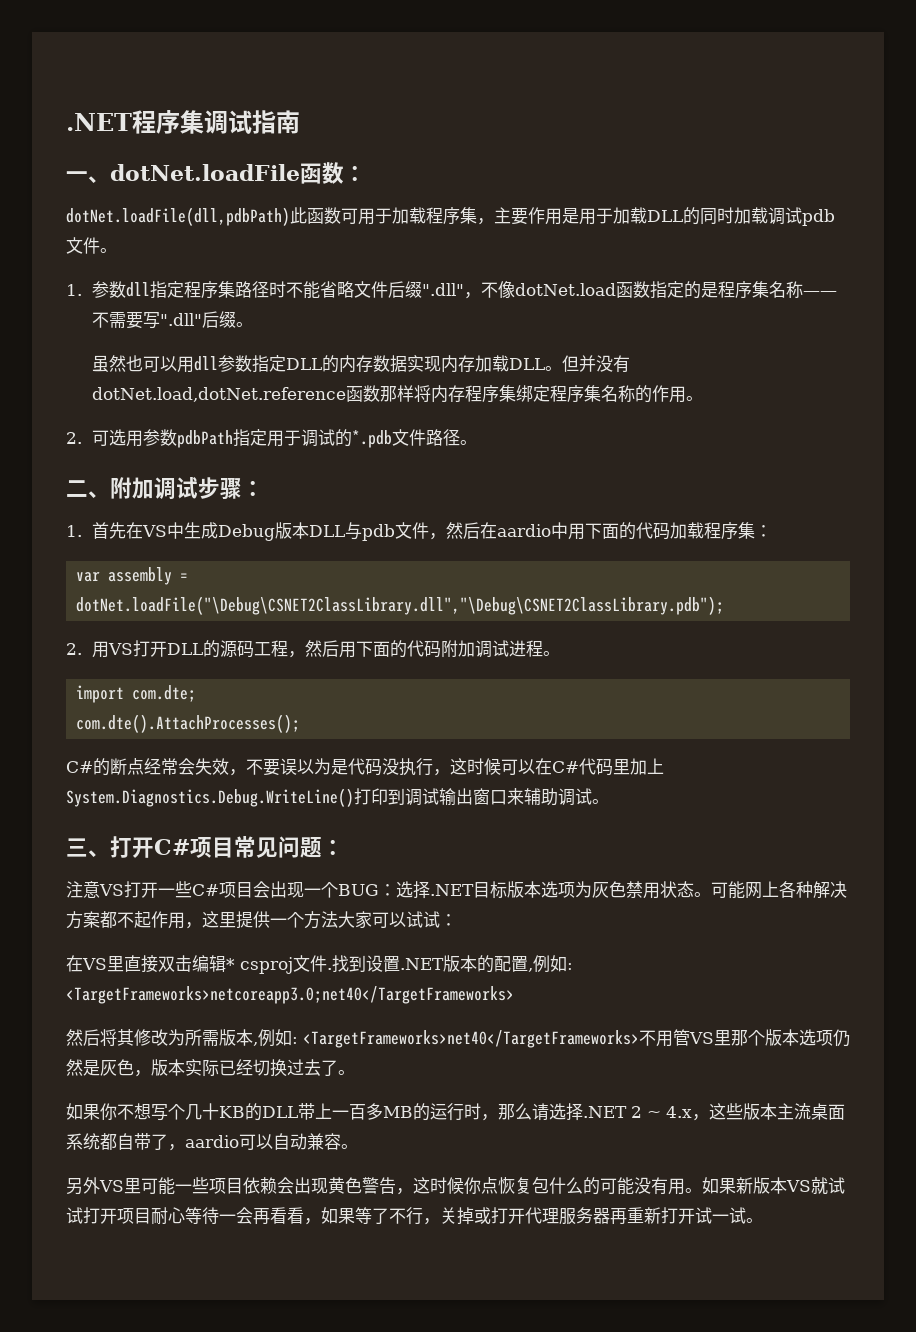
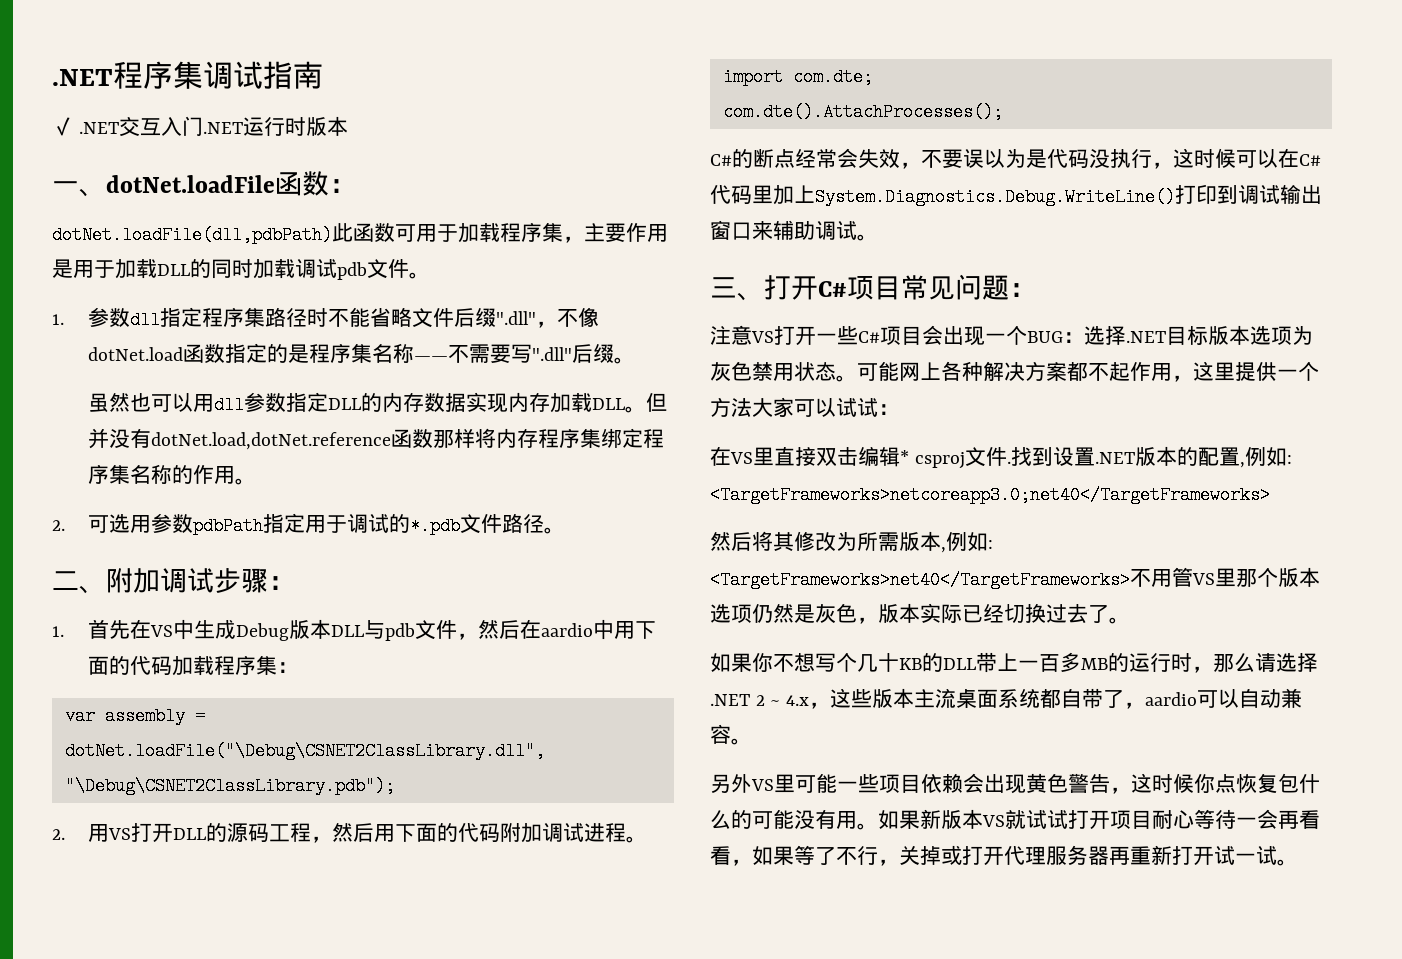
+ ✓ .NET交互入门.NET运行时版本

